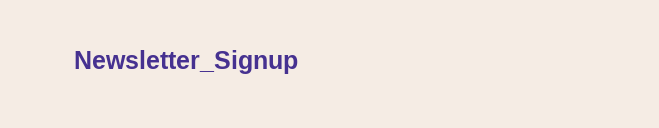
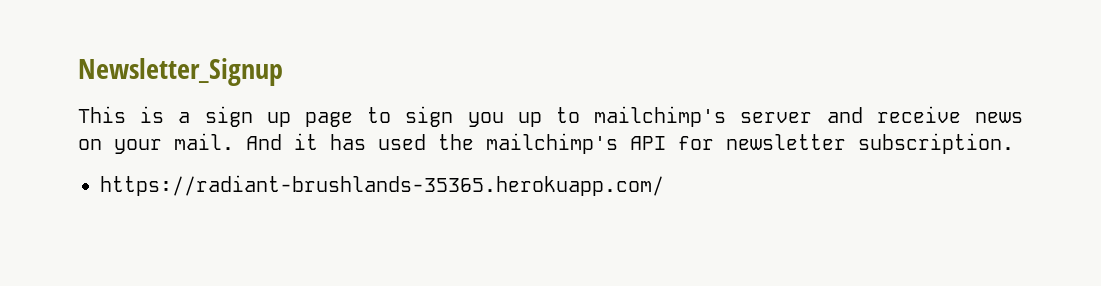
+ This is a sign up page to sign you up to mailchimp's server and receive news on your mail. And it has used the mailchimp's API for newsletter subscription.
+ https://radiant-brushlands-35365.herokuapp.com/

